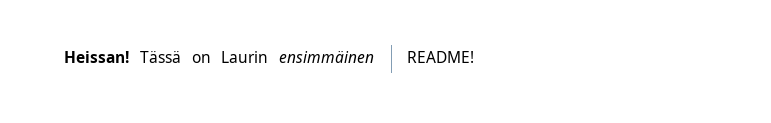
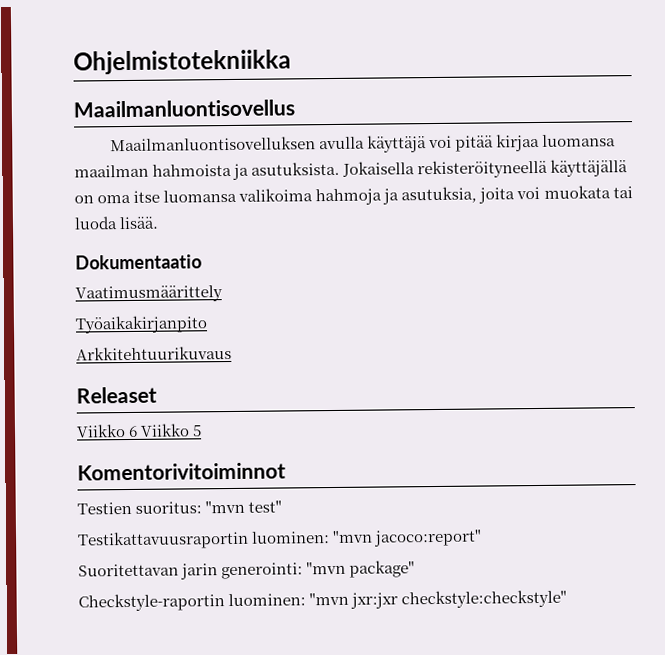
- Heissan! Tässä on Laurin ensimmäinen README!
+ Ohjelmistotekniikka
+ Maailmanluontisovellus
+ Maailmanluontisovelluksen avulla käyttäjä voi pitää kirjaa luomansa maailman hahmoista ja asutuksista. Jokaisella rekisteröityneellä käyttäjällä on oma itse luomansa valikoima hahmoja ja asutuksia, joita voi muokata tai luoda lisää.
+ Dokumentaatio
+ Vaatimusmäärittely
+ Työaikakirjanpito
+ Arkkitehtuurikuvaus
+ Releaset
+ Viikko 6 Viikko 5
+ Komentorivitoiminnot
+ Testien suoritus: "mvn test"
+ Testikattavuusraportin luominen: "mvn jacoco:report"
+ Suoritettavan jarin generointi: "mvn package"
+ Checkstyle-raportin luominen: "mvn jxr:jxr checkstyle:checkstyle"

